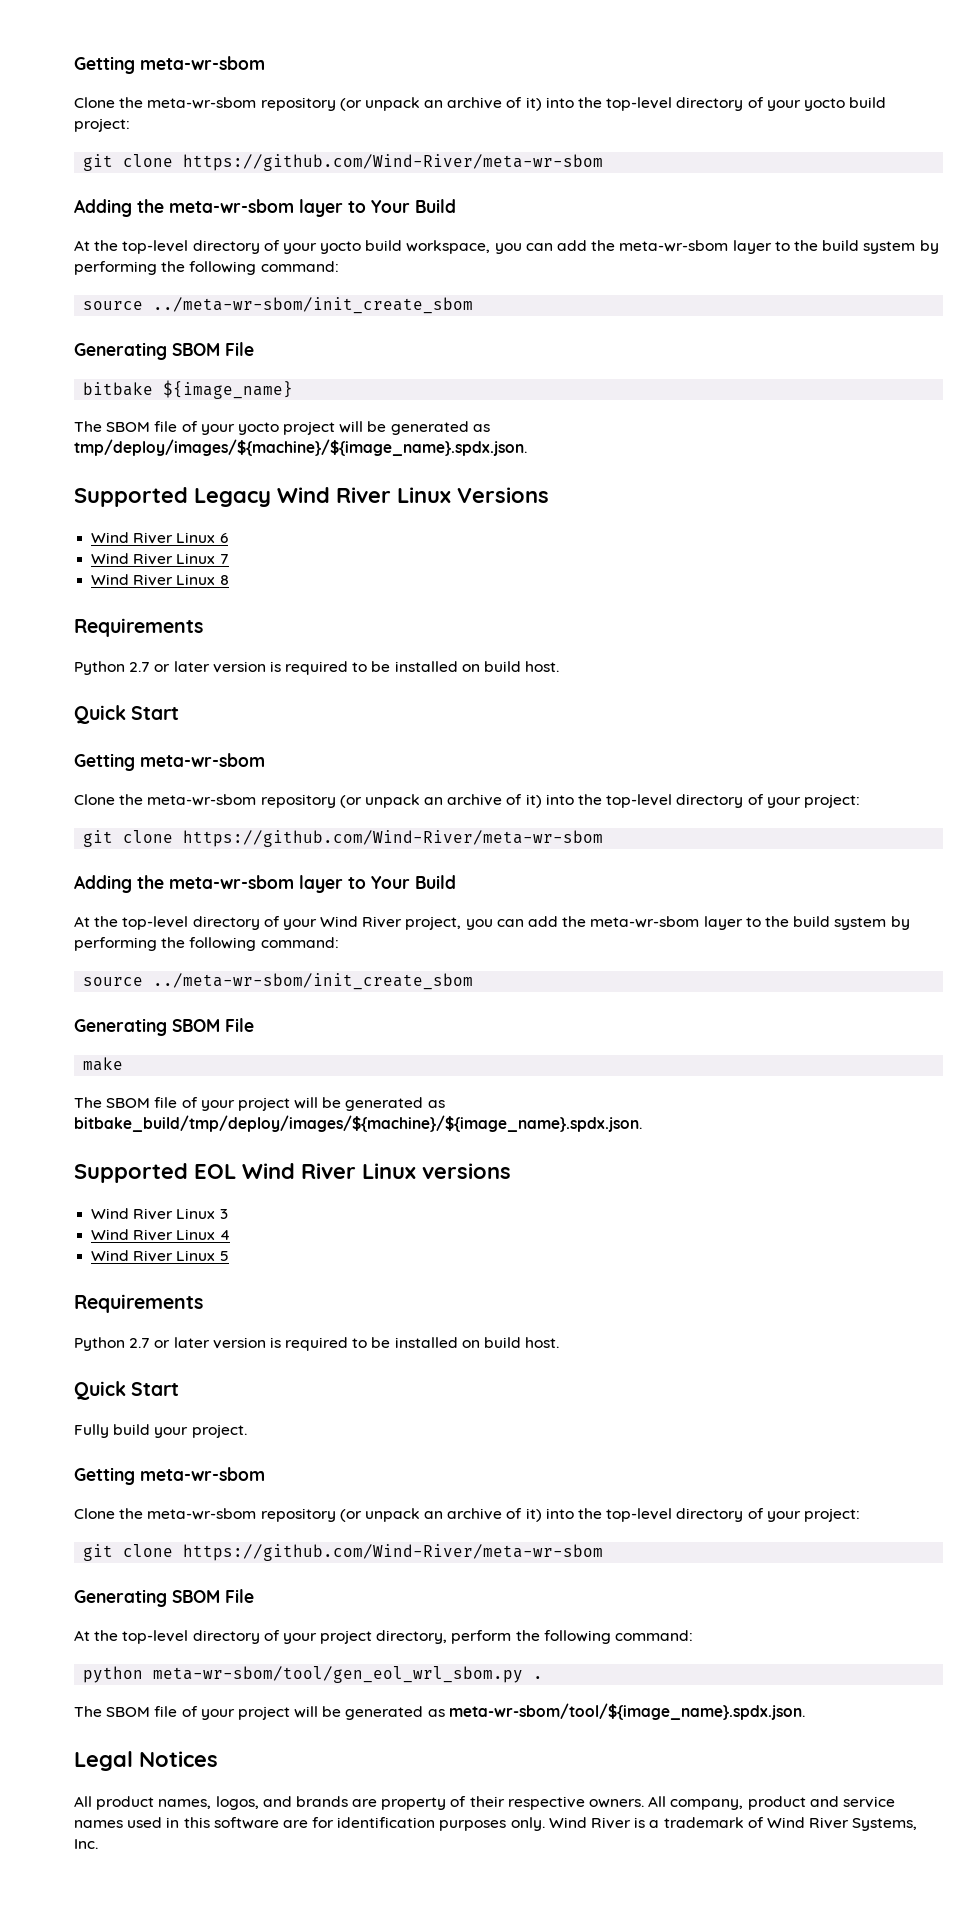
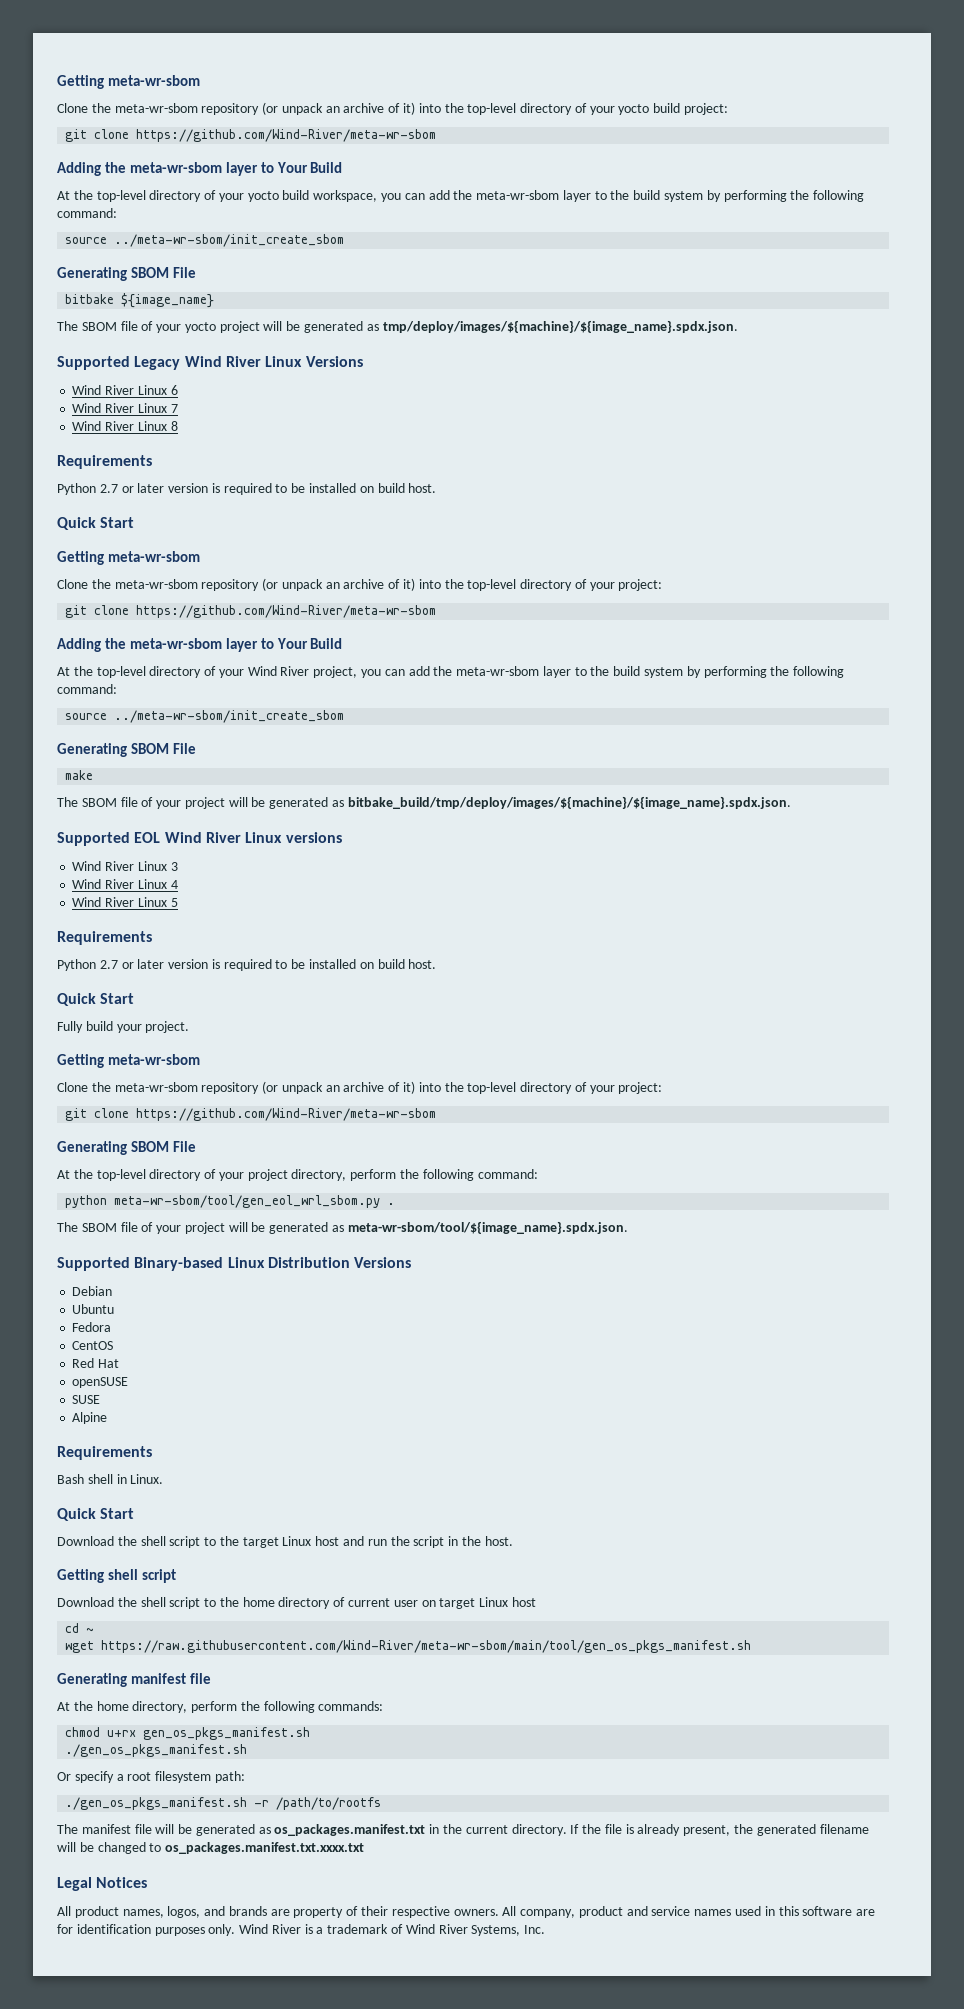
+ Supported Binary-based Linux Distribution Versions
+ Debian
+ Ubuntu
+ Fedora
+ CentOS
+ Red Hat
+ openSUSE
+ SUSE
+ Alpine
+ Requirements
+ Bash shell in Linux.
+ Quick Start
+ Download the shell script to the target Linux host and run the script in the host.
+ Getting shell script
+ Download the shell script to the home directory of current user on target Linux host
+ cd ~
+ wget https://raw.githubusercontent.com/Wind-River/meta-wr-sbom/main/tool/gen_os_pkgs_manifest.sh
+ Generating manifest file
+ At the home directory, perform the following commands:
+ chmod u+rx gen_os_pkgs_manifest.sh
+ ./gen_os_pkgs_manifest.sh
+ Or specify a root filesystem path:
+ ./gen_os_pkgs_manifest.sh -r /path/to/rootfs
+ The manifest file will be generated as os_packages.manifest.txt in the current directory. If the file is already present, the generated filename will be changed to os_packages.manifest.txt.xxxx.txt

